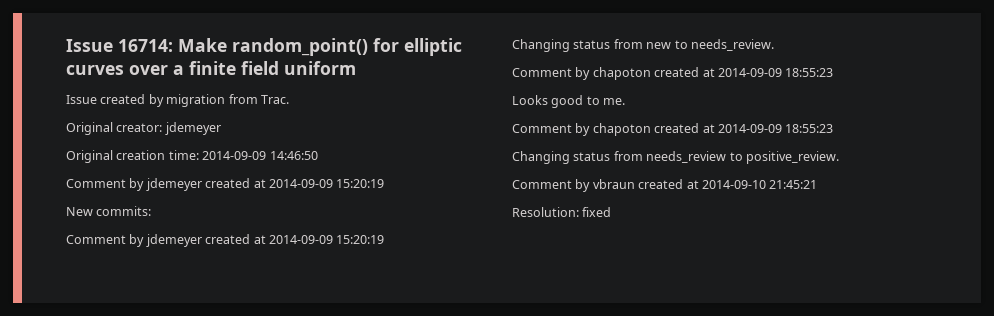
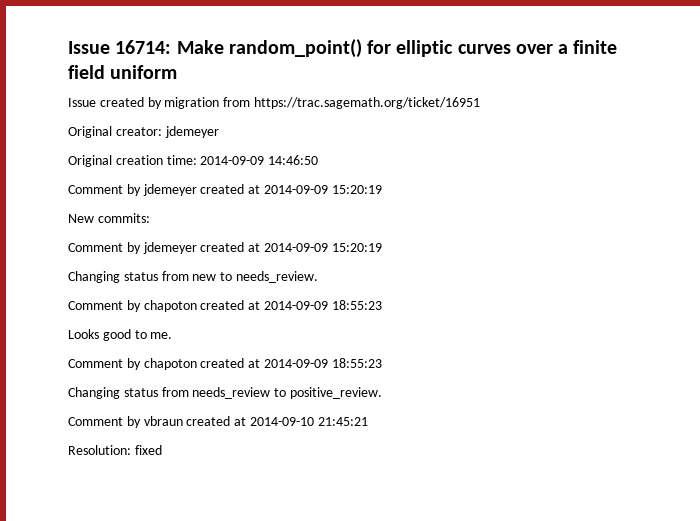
- Issue created by migration from Trac.
+ Issue created by migration from https://trac.sagemath.org/ticket/16951

